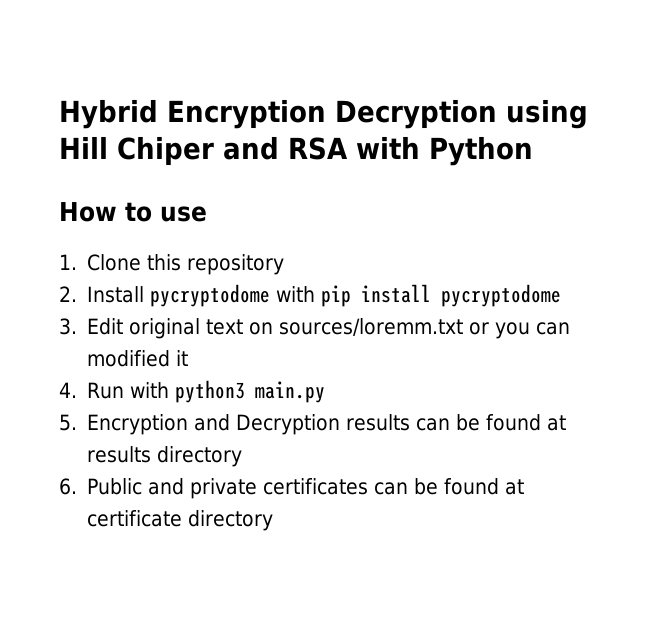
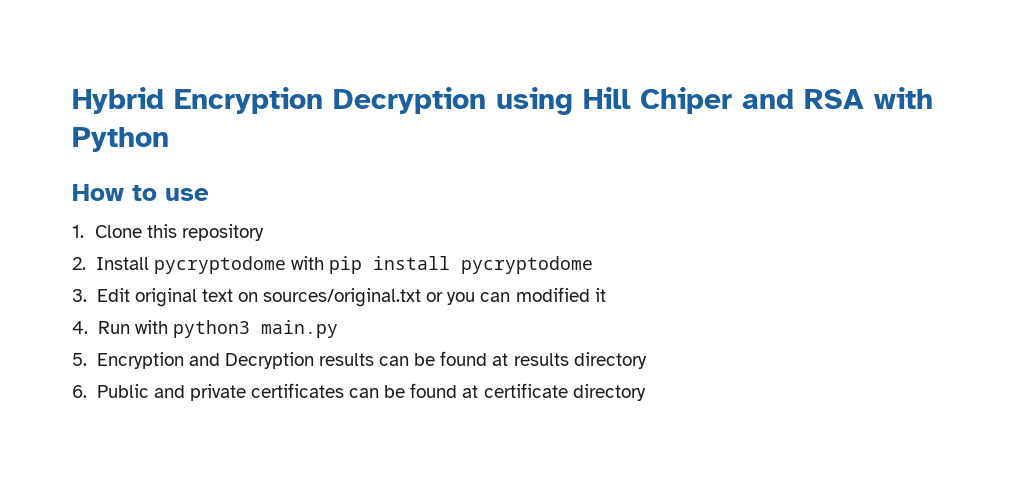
- 3. Edit original text on sources/loremm.txt or you can modified it
+ 3. Edit original text on sources/original.txt or you can modified it

